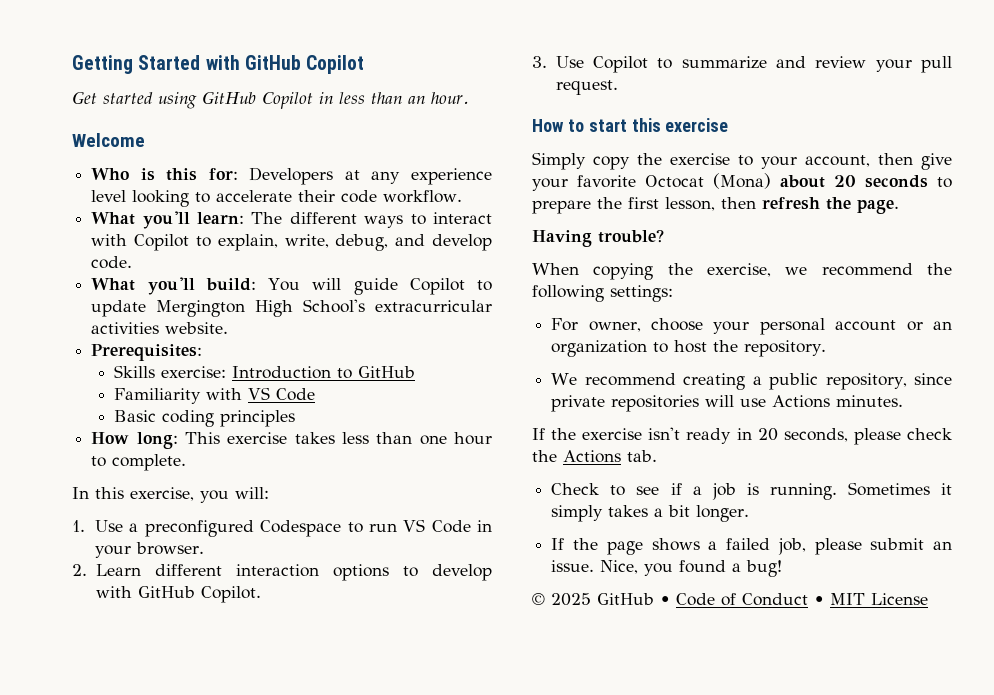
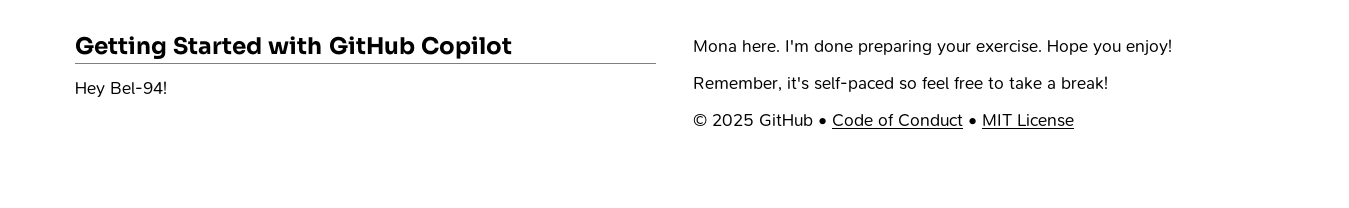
- Get started using GitHub Copilot in less than an hour.
- Welcome
- Who is this for: Developers at any experience level looking to accelerate their code workflow.
- What you'll learn: The different ways to interact with Copilot to explain, write, debug, and develop code.
- What you'll build: You will guide Copilot to update Mergington High School's extracurricular activities website.
- Prerequisites:
- Skills exercise: Introduction to GitHub
- Familiarity with VS Code
- Basic coding principles
- How long: This exercise takes less than one hour to complete.
- In this exercise, you will:
- 1. Use a preconfigured Codespace to run VS Code in your browser.
- 2. Learn different interaction options to develop with GitHub Copilot.
- 3. Use Copilot to summarize and review your pull request.
- How to start this exercise
- Simply copy the exercise to your account, then give your favorite Octocat (Mona) about 20 seconds to prepare the first lesson, then refresh the page.
- Having trouble?
- When copying the exercise, we recommend the following settings:
- For owner, choose your personal account or an organization to host the repository.
- We recommend creating a public repository, since private repositories will use Actions minutes.
- If the exercise isn't ready in 20 seconds, please check the Actions tab.
- Check to see if a job is running. Sometimes it simply takes a bit longer.
- If the page shows a failed job, please submit an issue. Nice, you found a bug!
+ Hey Bel-94!
+ Mona here. I'm done preparing your exercise. Hope you enjoy!
+ Remember, it's self-paced so feel free to take a break!

